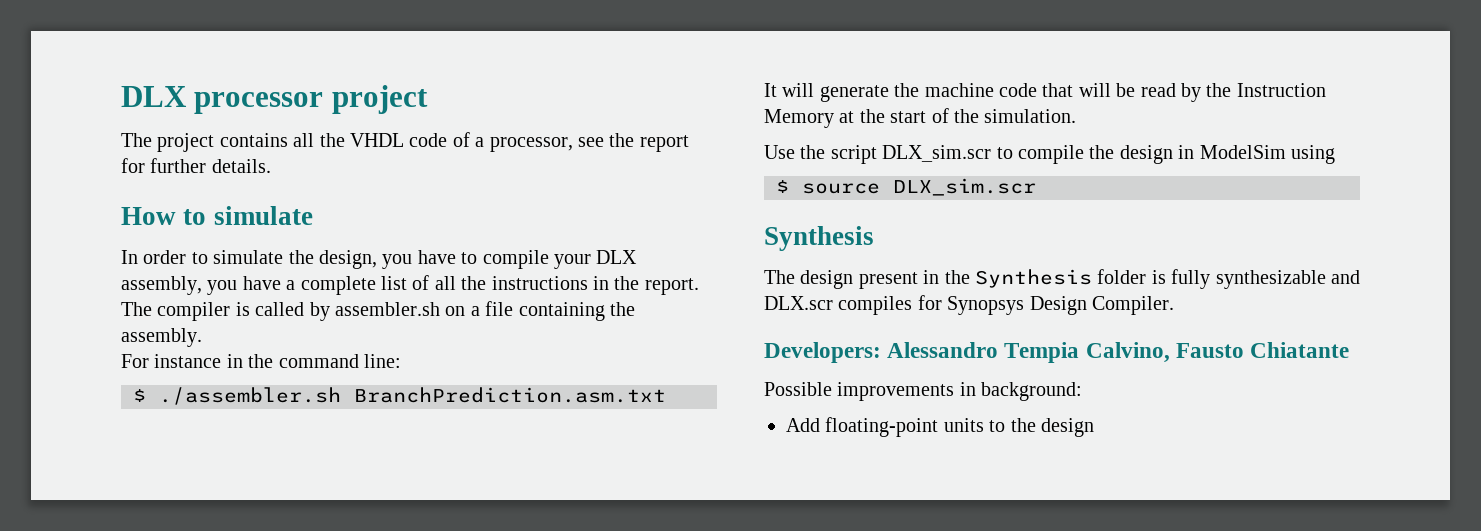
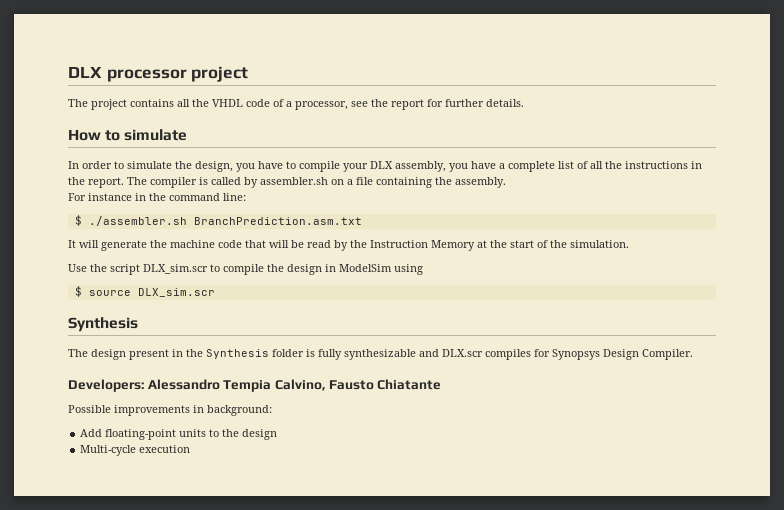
+ Multi-cycle execution

